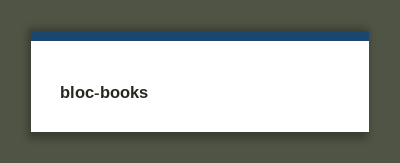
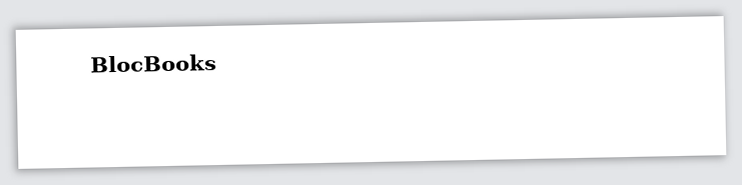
- bloc-books
+ BlocBooks

